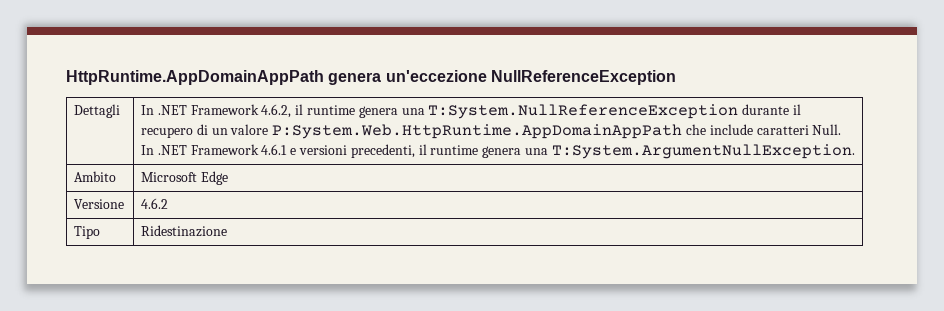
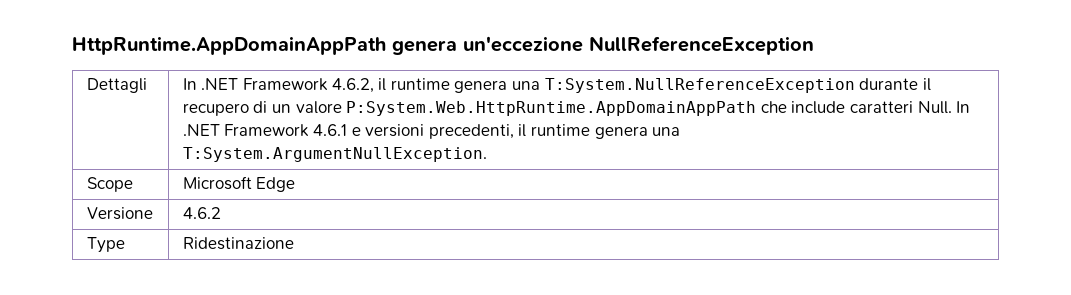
- Ambito | Microsoft Edge
+ Scope | Microsoft Edge
- Tipo | Ridestinazione
+ Type | Ridestinazione

